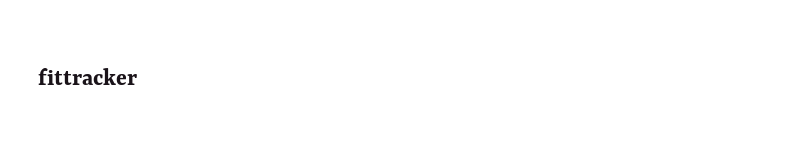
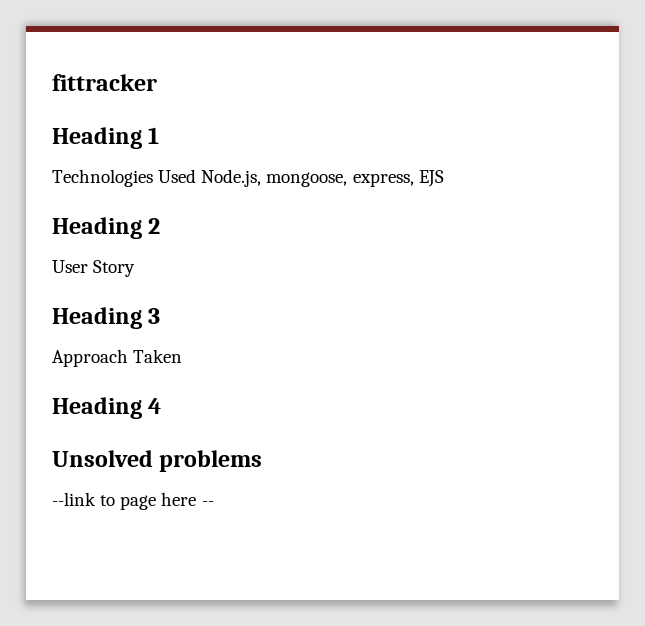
+ Heading 1
+ Technologies Used Node.js, mongoose, express, EJS
+ Heading 2
+ User Story
+ Heading 3
+ Approach Taken
+ Heading 4
+ Unsolved problems
+ --link to page here --

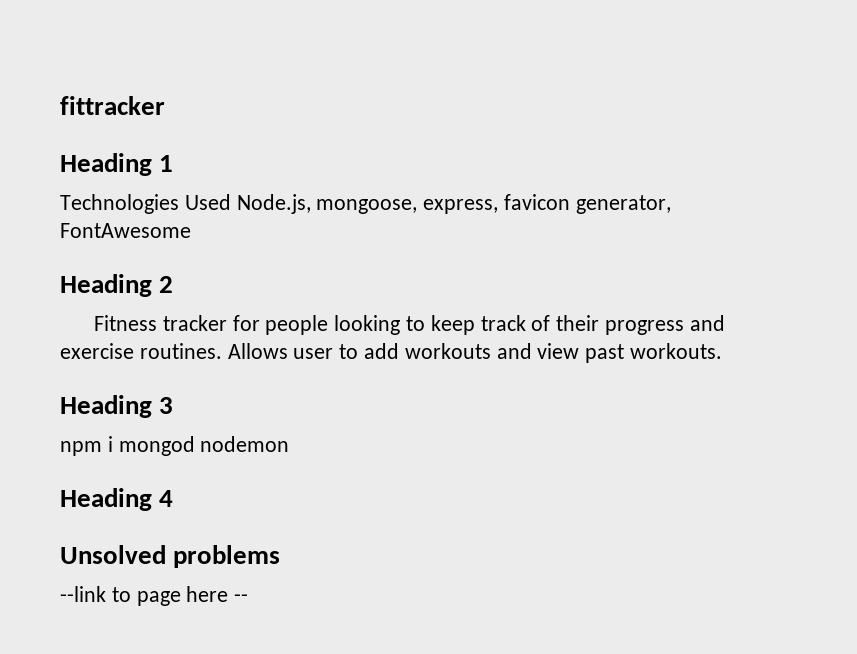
- Technologies Used Node.js, mongoose, express, EJS
+ Technologies Used Node.js, mongoose, express, favicon generator, FontAwesome
- User Story
+ Fitness tracker for people looking to keep track of their progress and exercise routines. Allows user to add workouts and view past workouts.
  Heading 3
- Approach Taken
+ npm i mongod nodemon

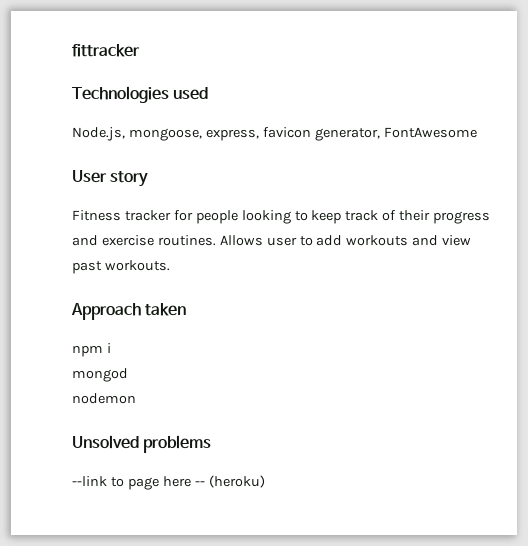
- Heading 1
- Technologies Used Node.js, mongoose, express, favicon generator, FontAwesome
+ Technologies used
+ Node.js, mongoose, express, favicon generator, FontAwesome
- Heading 2
+ User story
- Heading 3
+ Approach taken
- npm i mongod nodemon
+ npm i
+ mongod
+ nodemon
- Heading 4
- --link to page here --
+ --link to page here -- (heroku)

